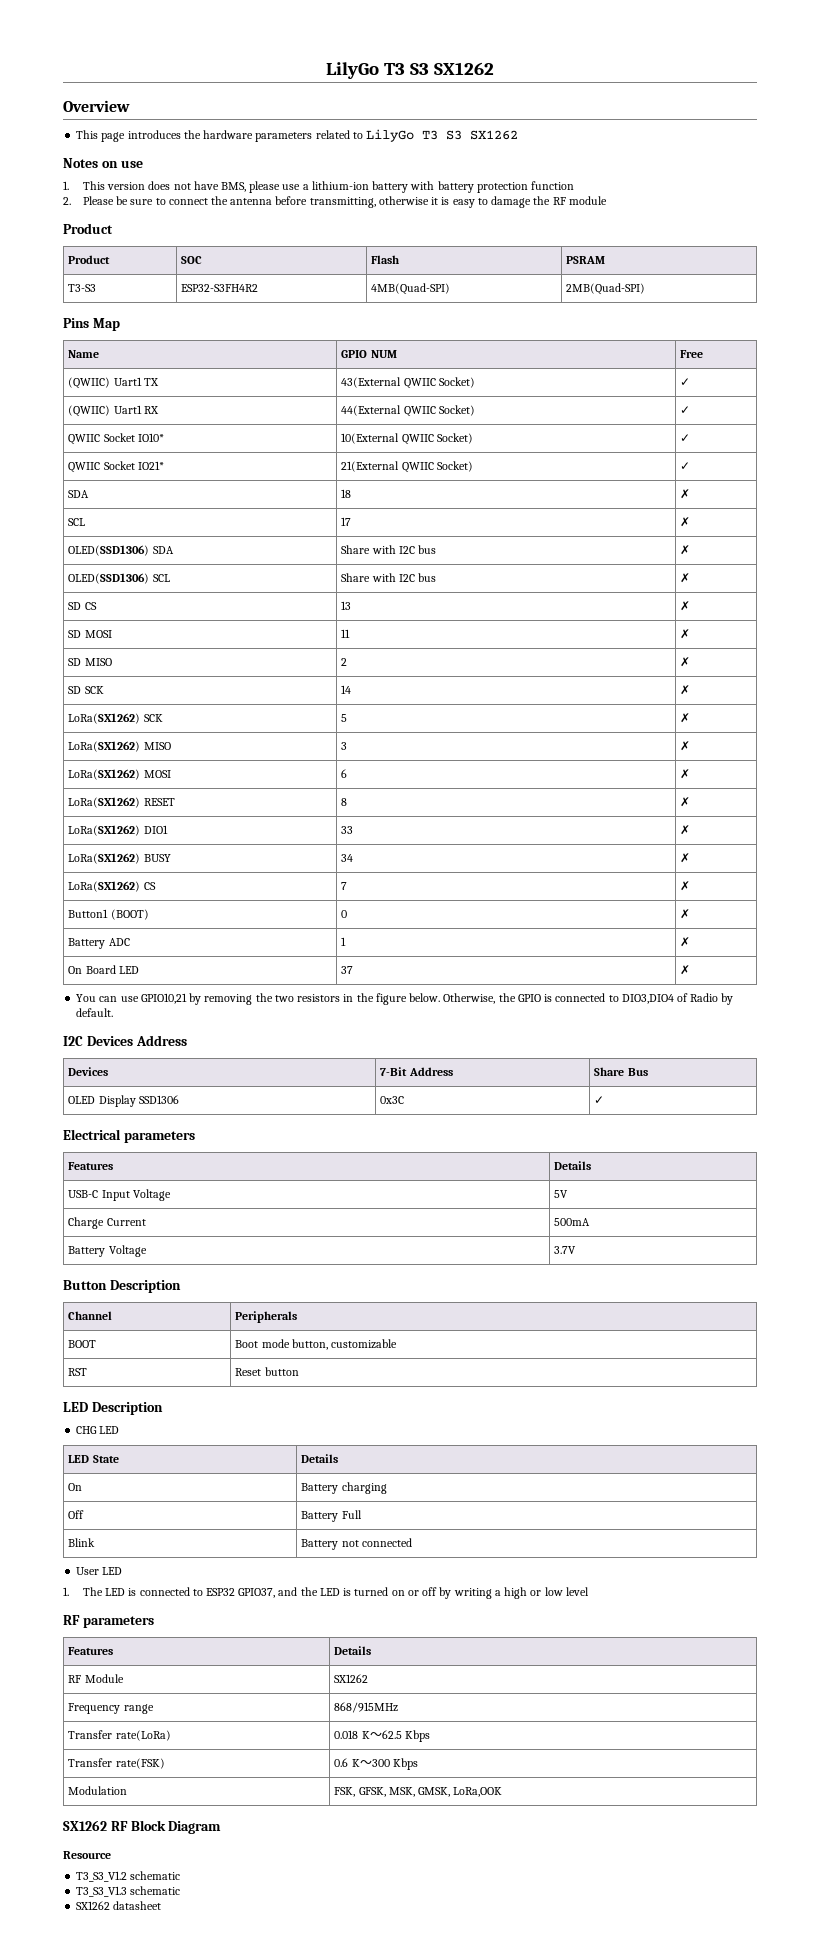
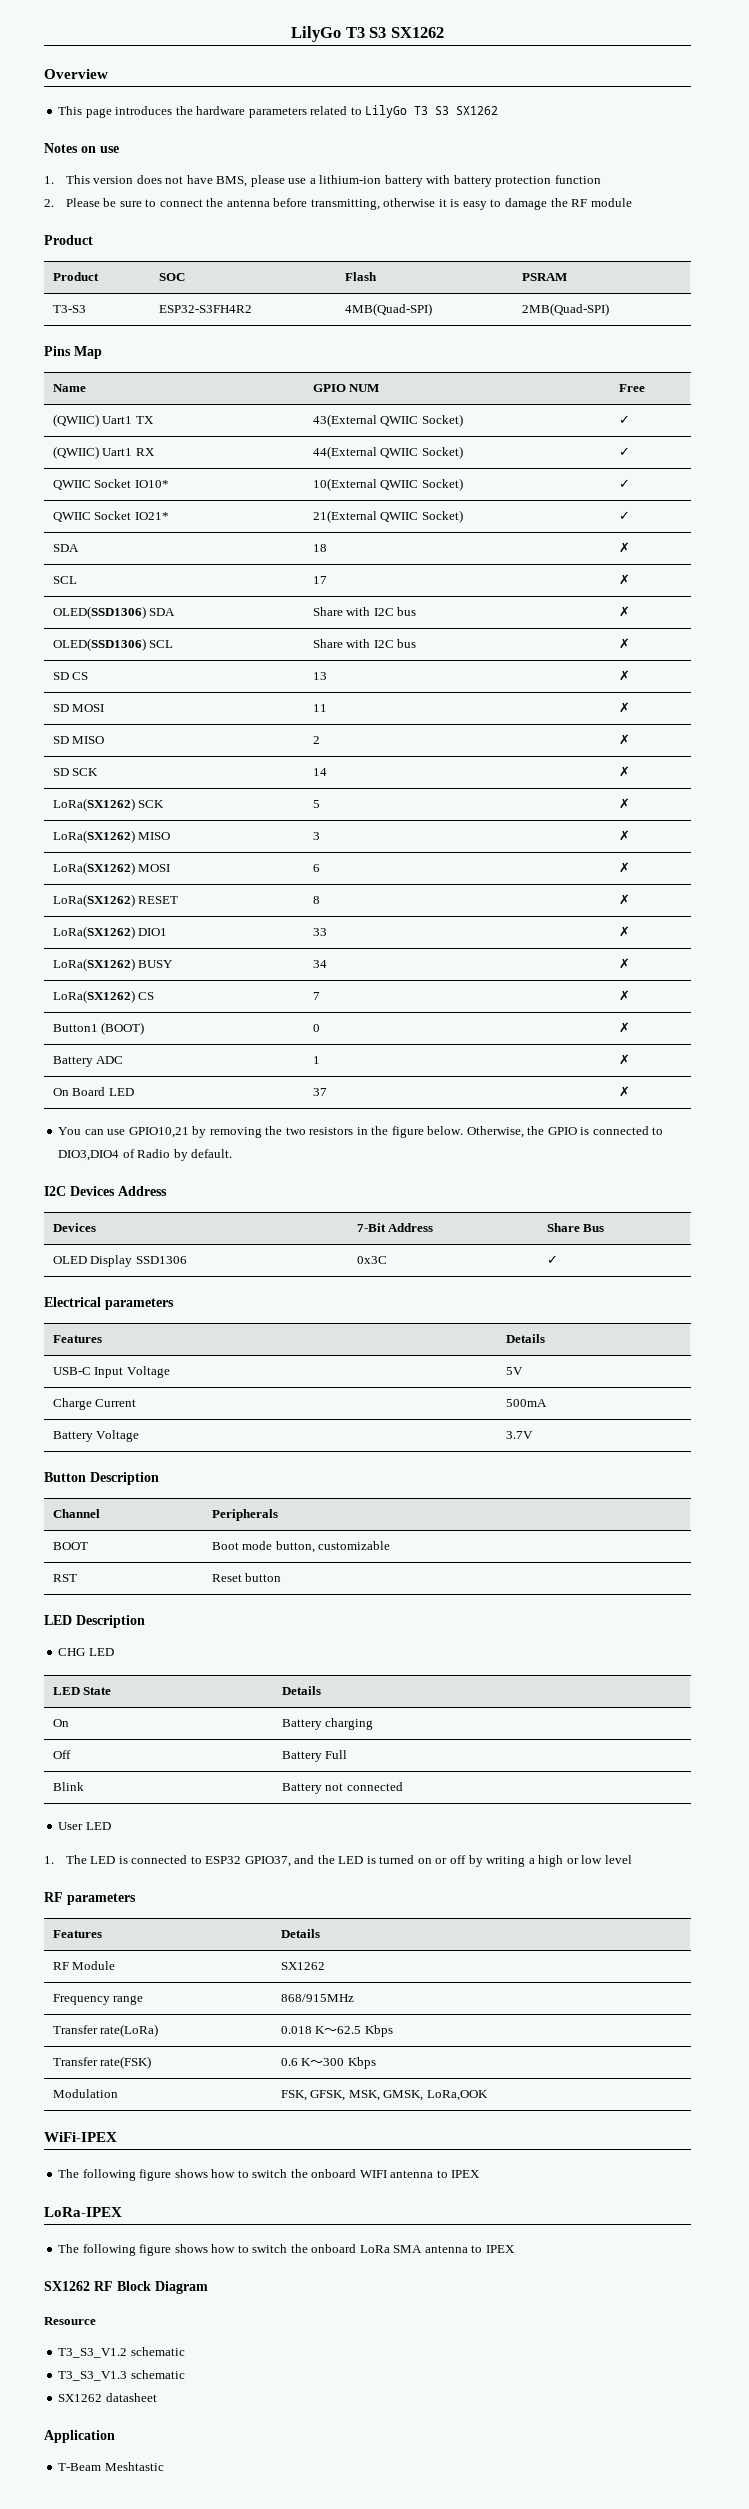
+ WiFi-IPEX
+ The following figure shows how to switch the onboard WIFI antenna to IPEX
+ LoRa-IPEX
+ The following figure shows how to switch the onboard LoRa SMA antenna to IPEX
+ Application
+ T-Beam Meshtastic

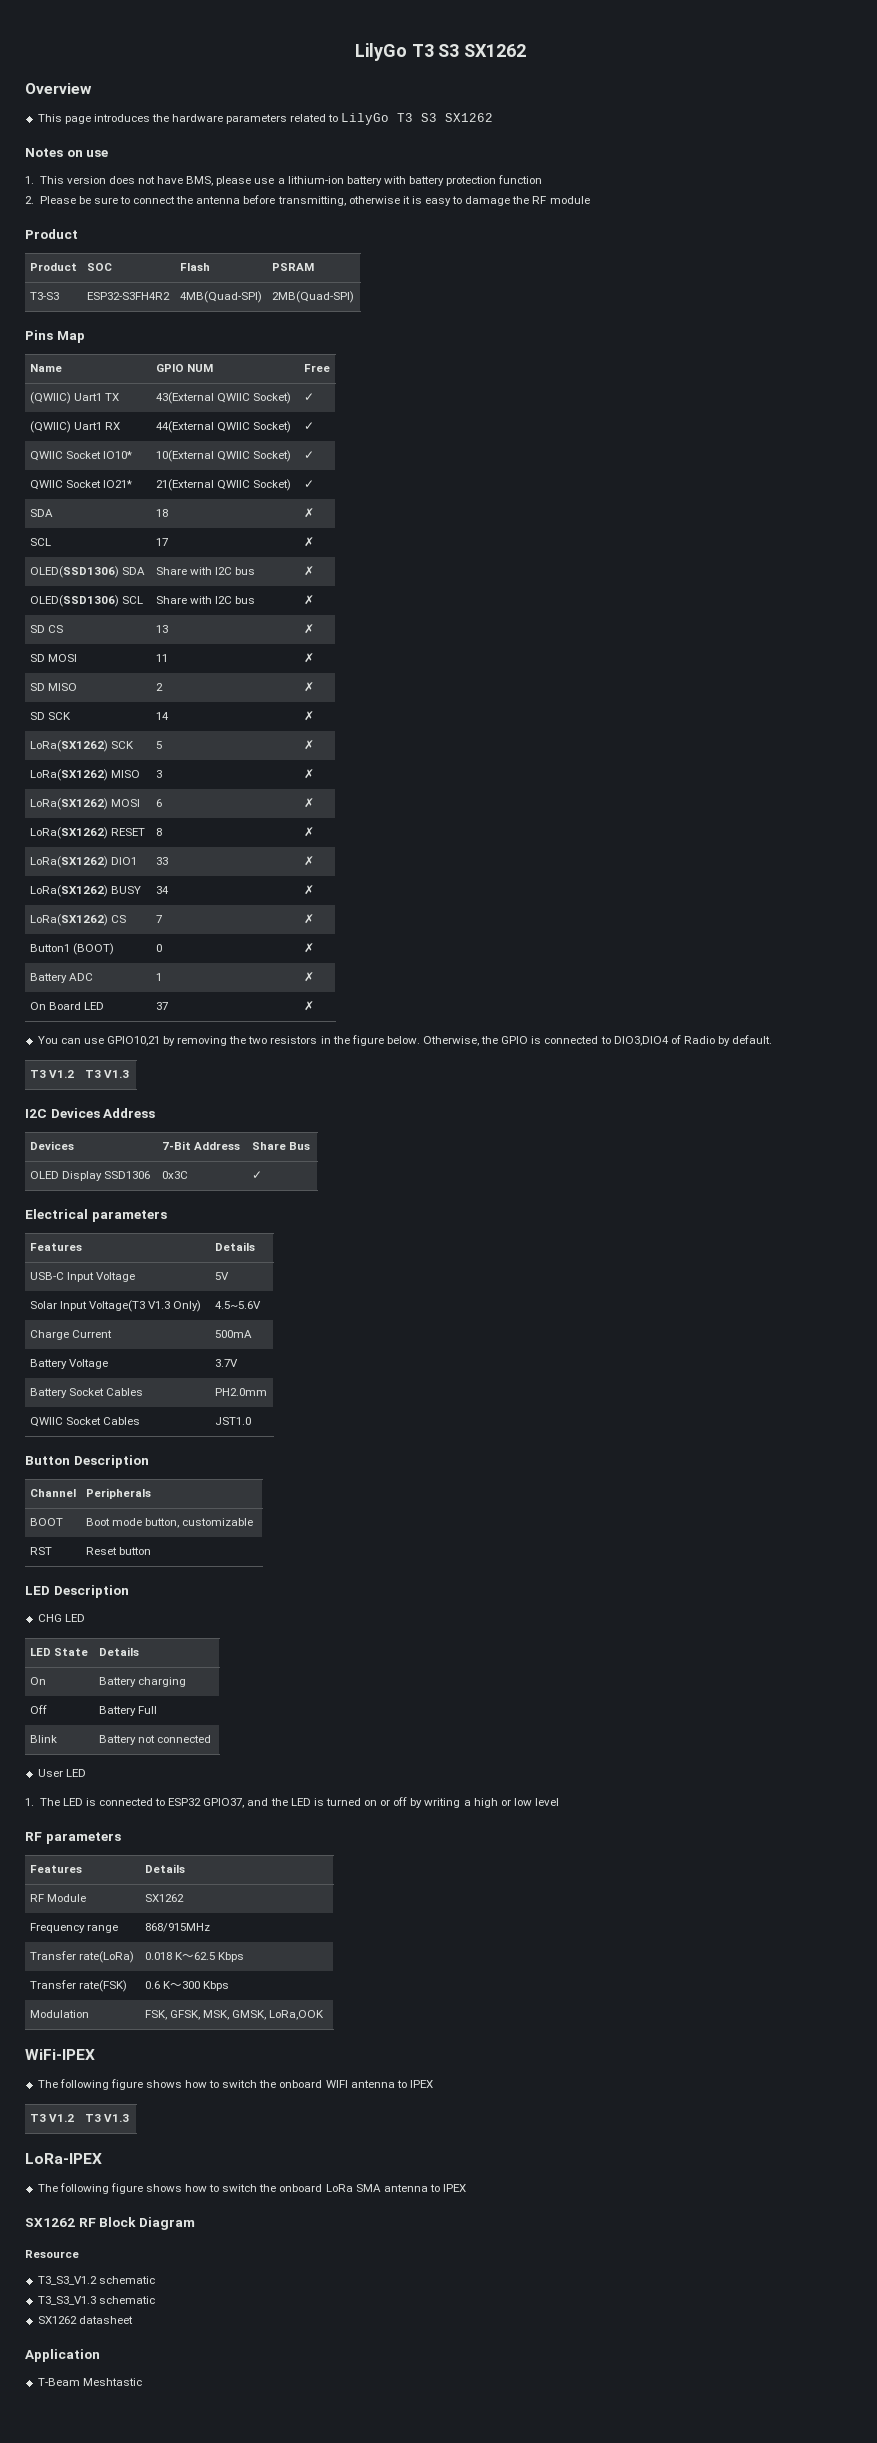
  Otherwise, the GPIO is connected to DIO3,DIO4 of Radio by default.
+ T3 V1.2 | T3 V1.3
+ Solar Input Voltage(T3 V1.3 Only) | 4.5~5.6V
+ Battery Socket Cables | PH2.0mm
+ QWIIC Socket Cables | JST1.0
  The following figure shows how to switch the onboard WIFI antenna to IPEX
+ T3 V1.2 | T3 V1.3

